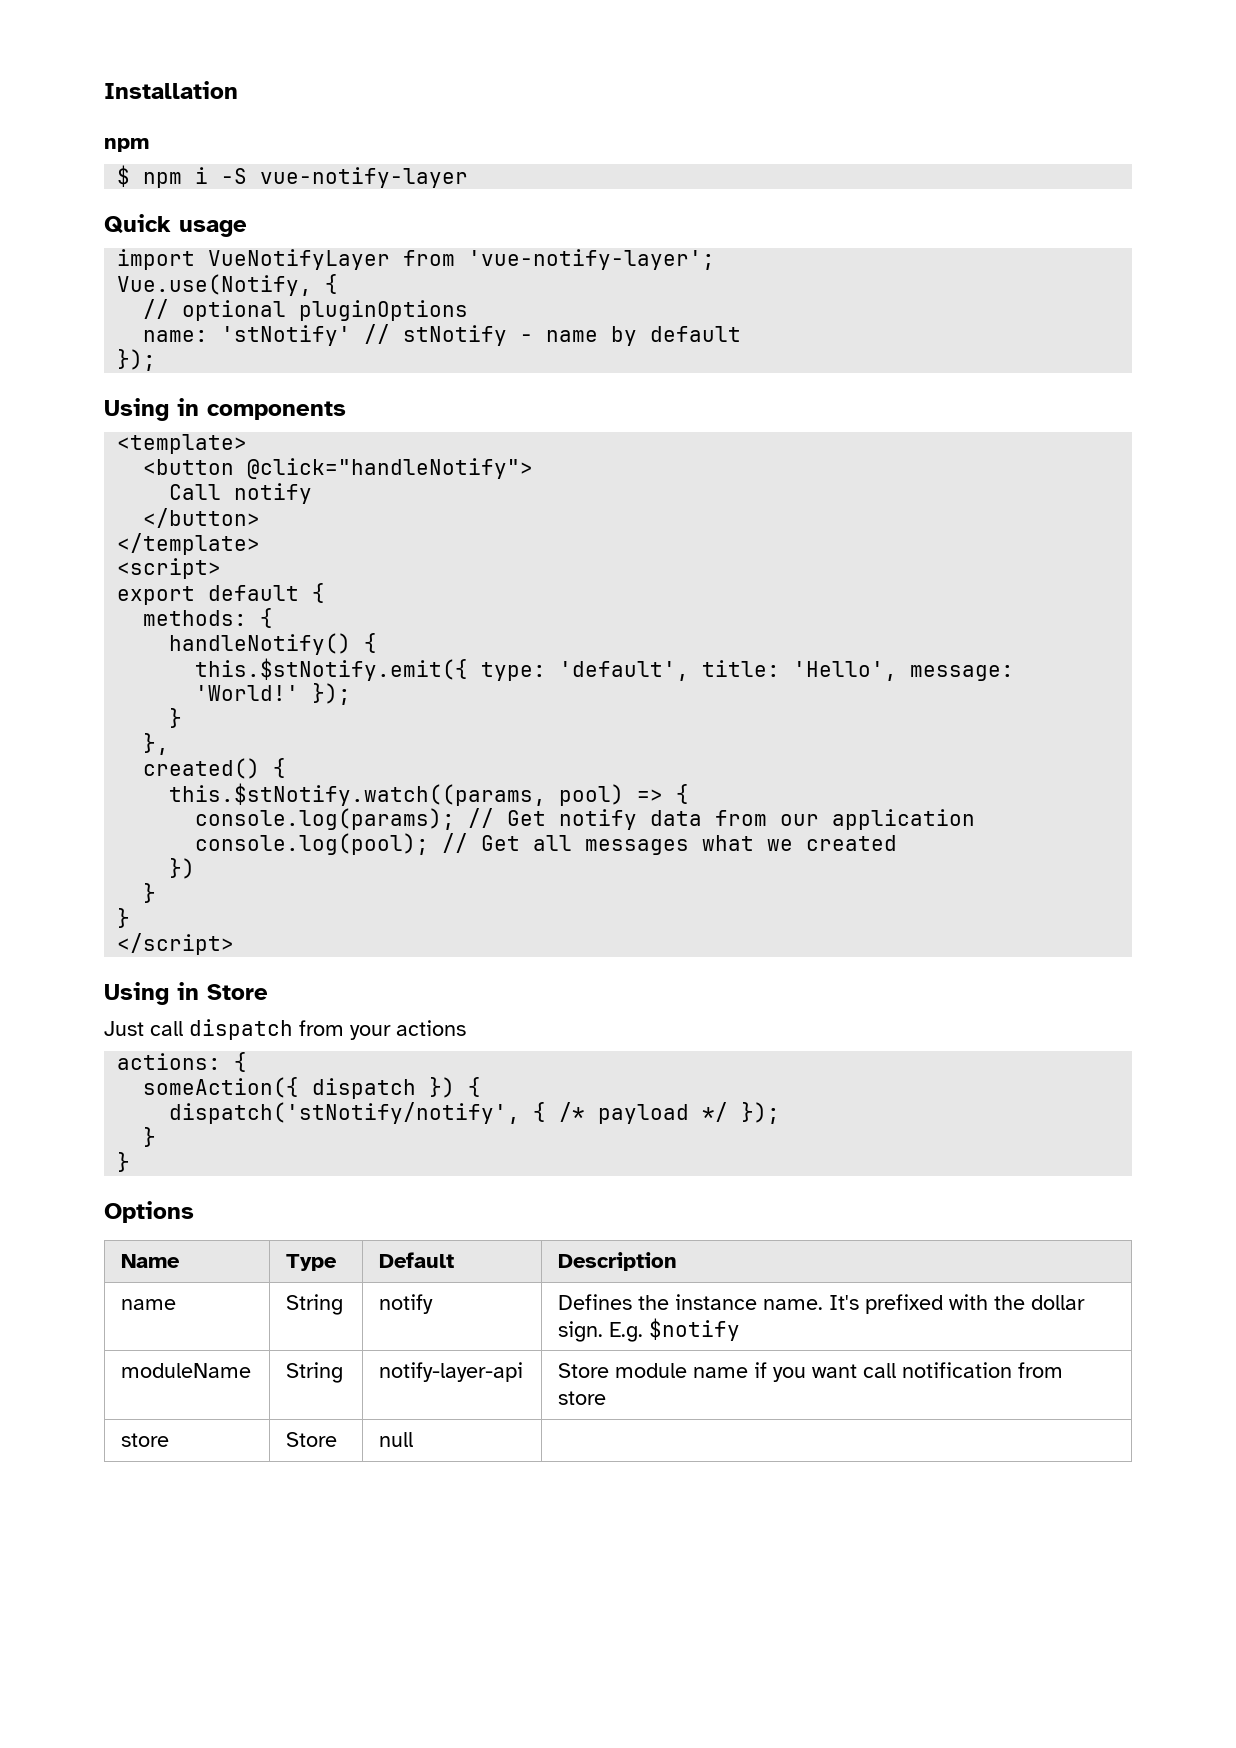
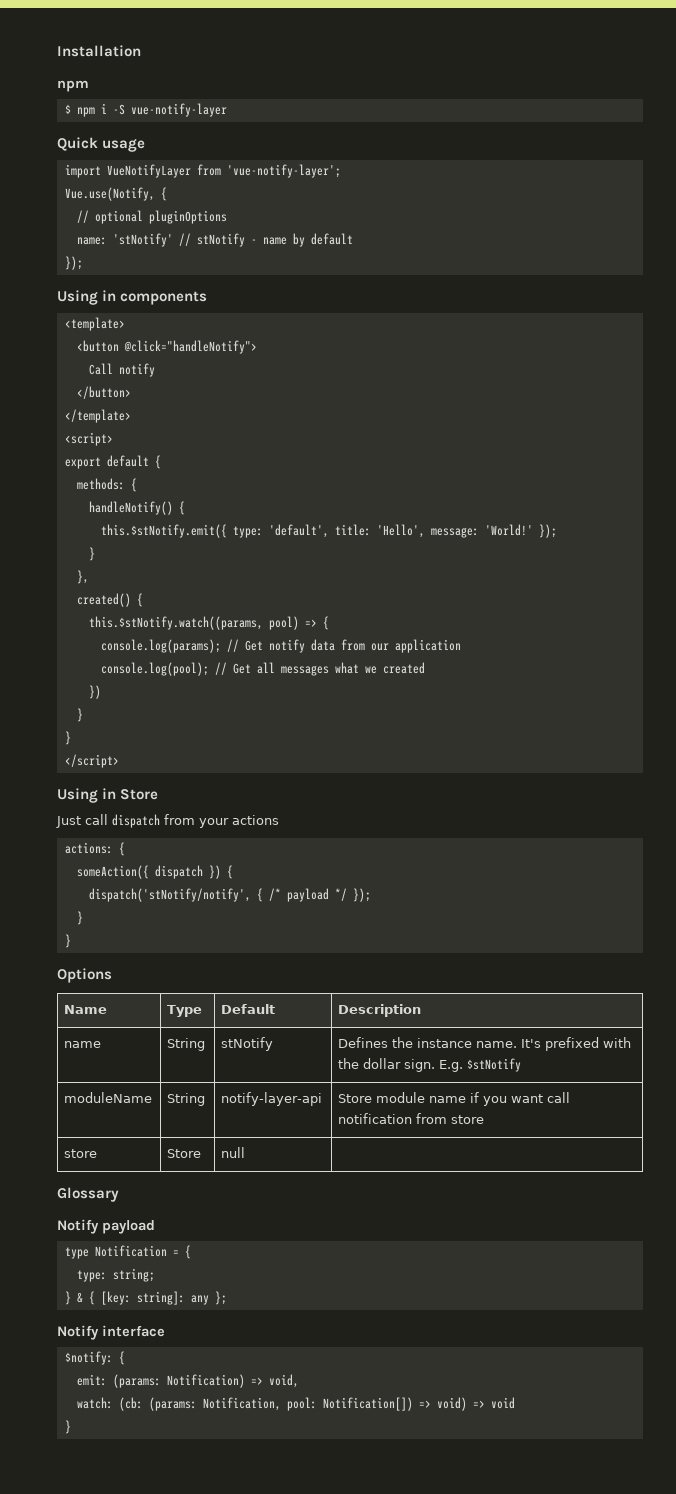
- name | String | notify | Defines the instance name. It's prefixed with the dollar sign. E.g. $notify
+ name | String | stNotify | Defines the instance name. It's prefixed with the dollar sign. E.g. $stNotify
+ Glossary
+ Notify payload
+ type Notification = {
+ type: string;
+ } & { [key: string]: any };
+ Notify interface
+ $notify: {
+ emit: (params: Notification) => void,
+ watch: (cb: (params: Notification, pool: Notification[]) => void) => void
+ }

